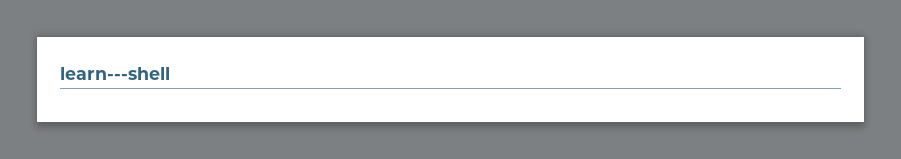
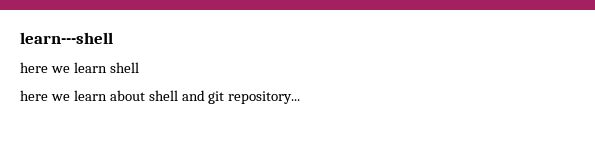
+ here we learn shell
+ here we learn about shell and git repository...

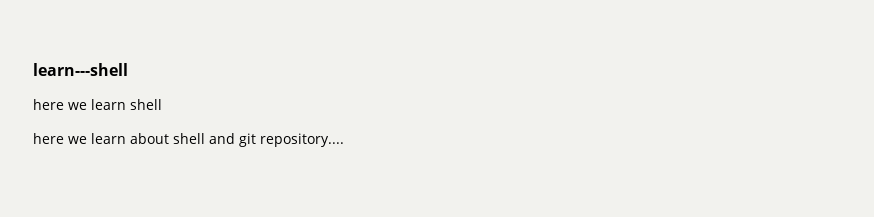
- here we learn about shell and git repository...
+ here we learn about shell and git repository....

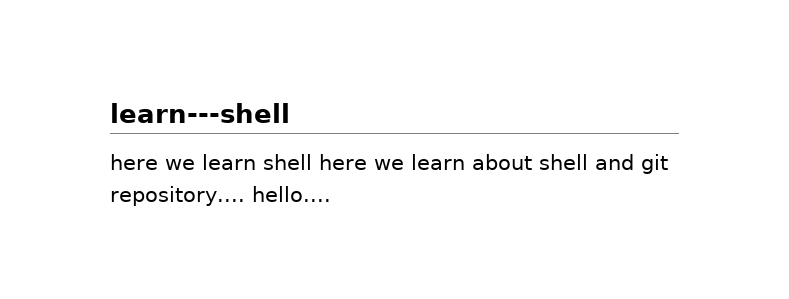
- here we learn shell
- here we learn about shell and git repository....
+ here we learn shell here we learn about shell and git repository.... hello....

